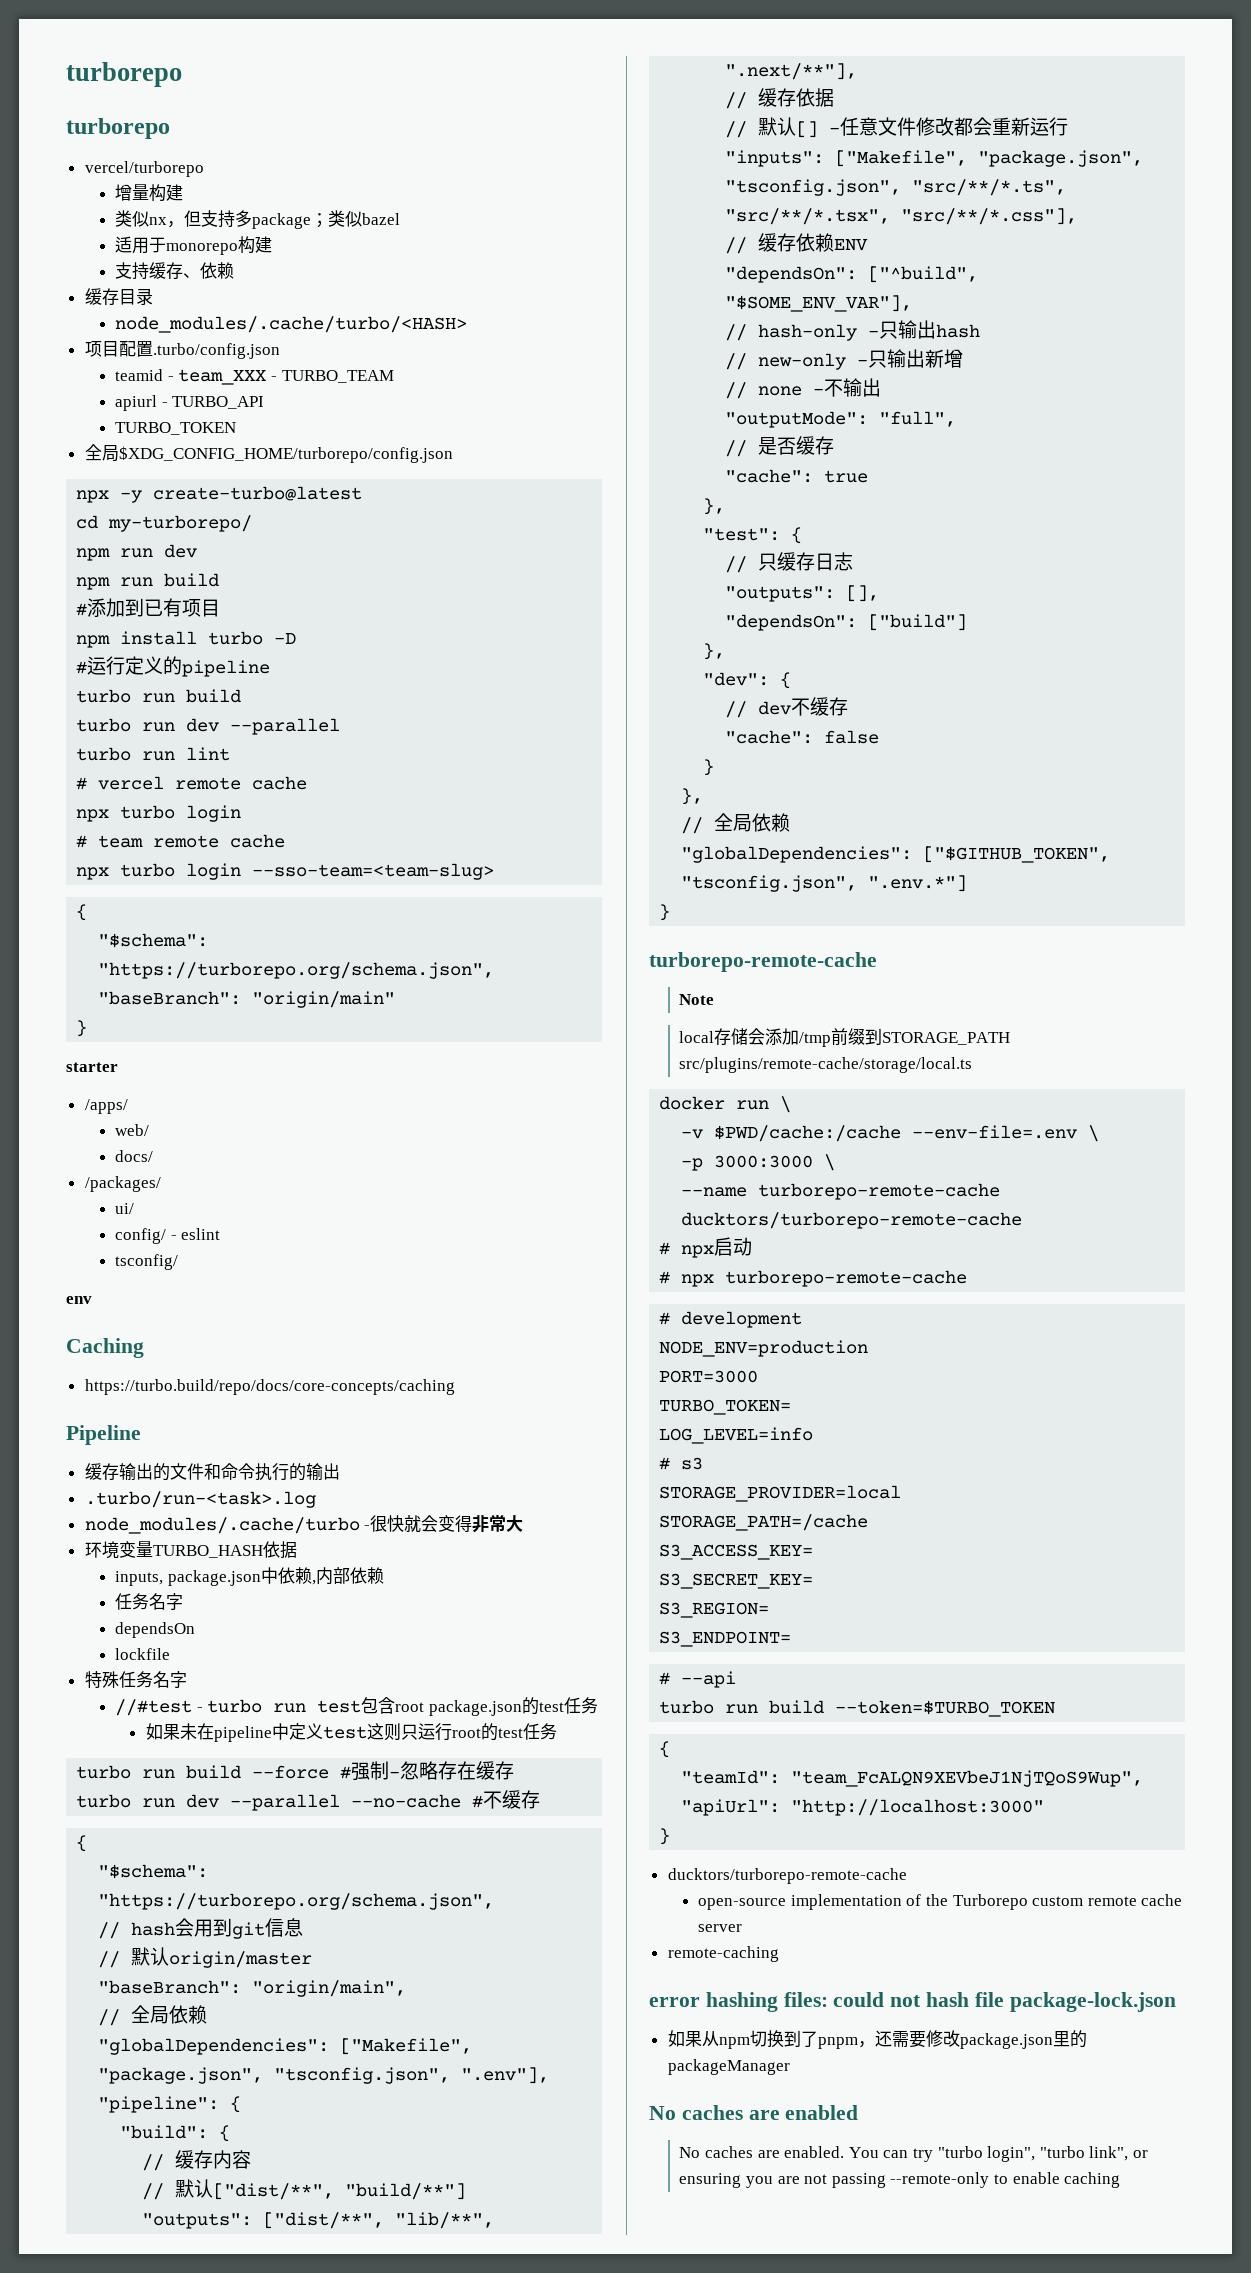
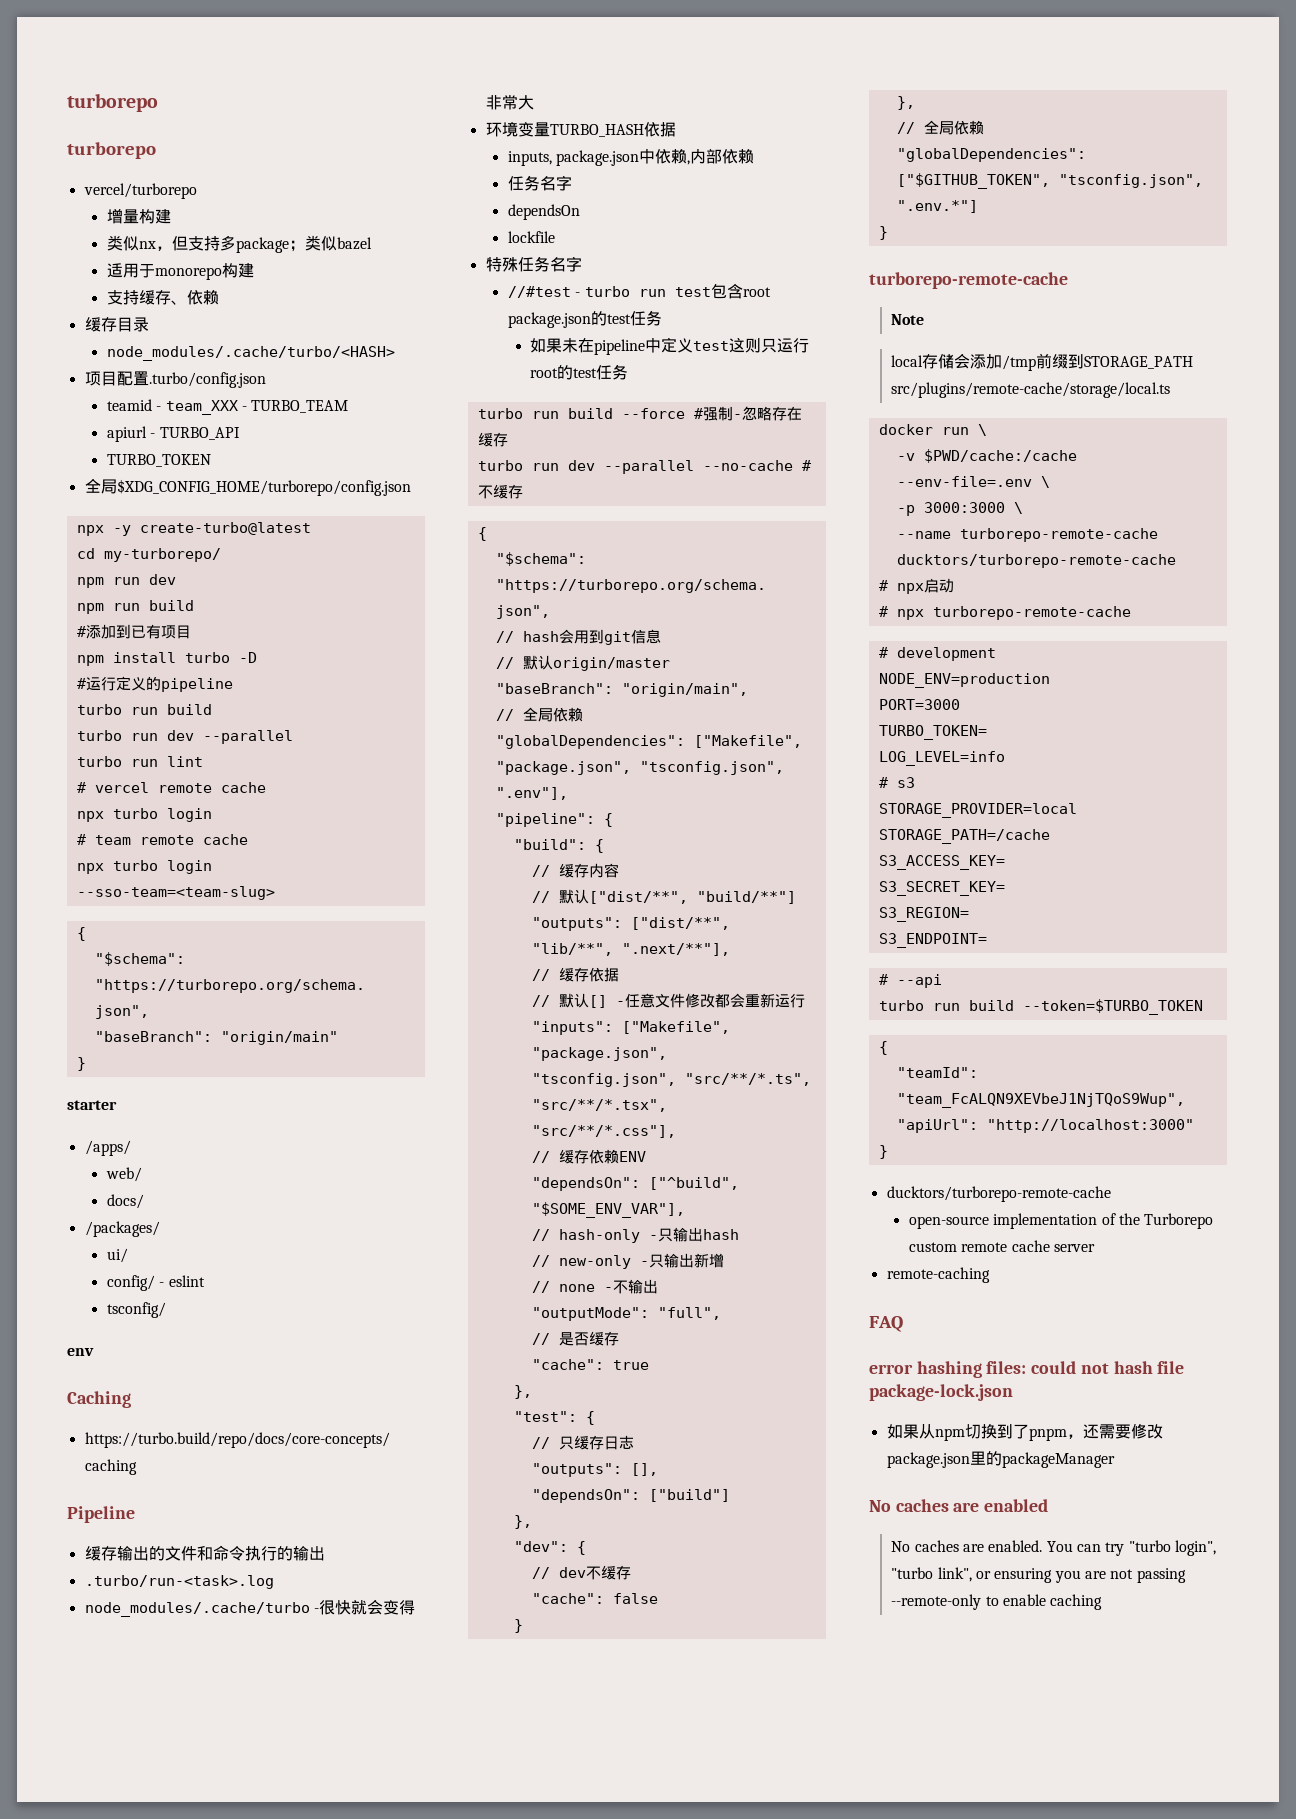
+ FAQ

